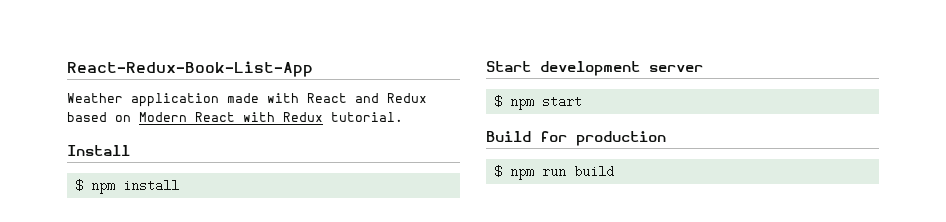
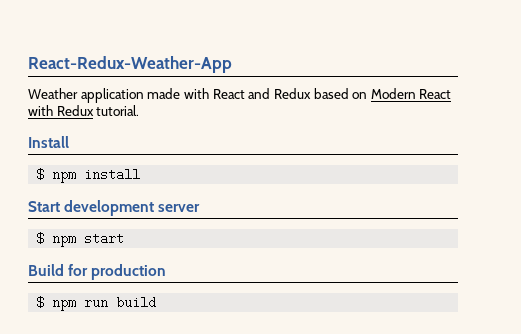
- React-Redux-Book-List-App
+ React-Redux-Weather-App

